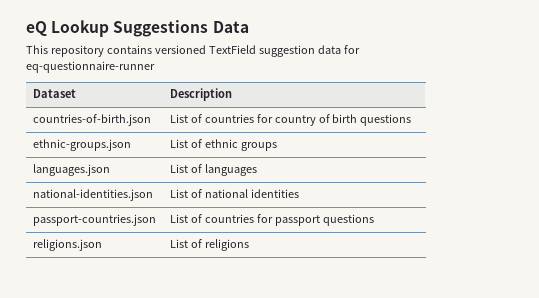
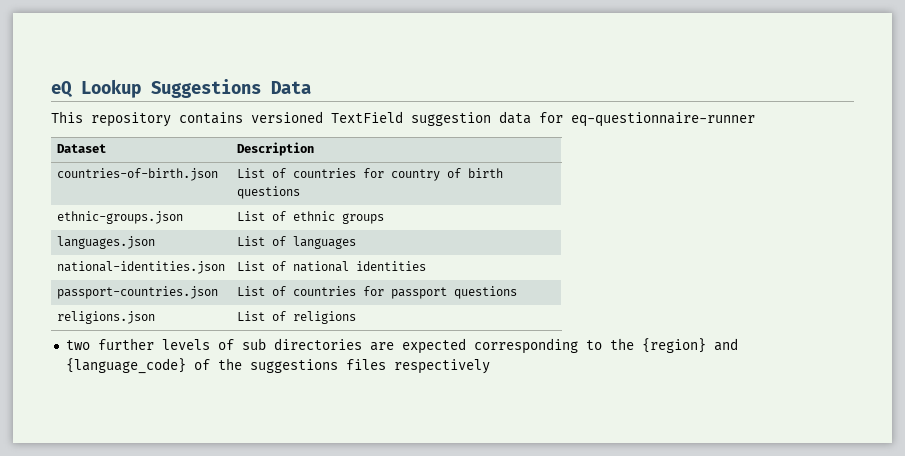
+ two further levels of sub directories are expected corresponding to the {region} and {language_code} of the suggestions files respectively

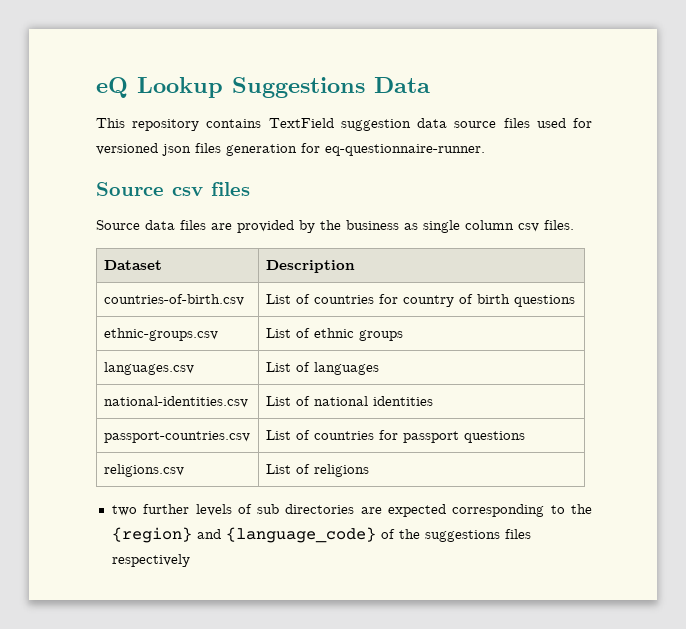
- This repository contains versioned TextField suggestion data for eq-questionnaire-runner
+ This repository contains TextField suggestion data source files used for versioned json files generation for eq-questionnaire-runner.
+ Source csv files
+ Source data files are provided by the business as single column csv files.
- countries-of-birth.json | List of countries for country of birth questions
+ countries-of-birth.csv | List of countries for country of birth questions
- ethnic-groups.json | List of ethnic groups
+ ethnic-groups.csv | List of ethnic groups
- languages.json | List of languages
+ languages.csv | List of languages
- national-identities.json | List of national identities
+ national-identities.csv | List of national identities
- passport-countries.json | List of countries for passport questions
+ passport-countries.csv | List of countries for passport questions
- religions.json | List of religions
+ religions.csv | List of religions

